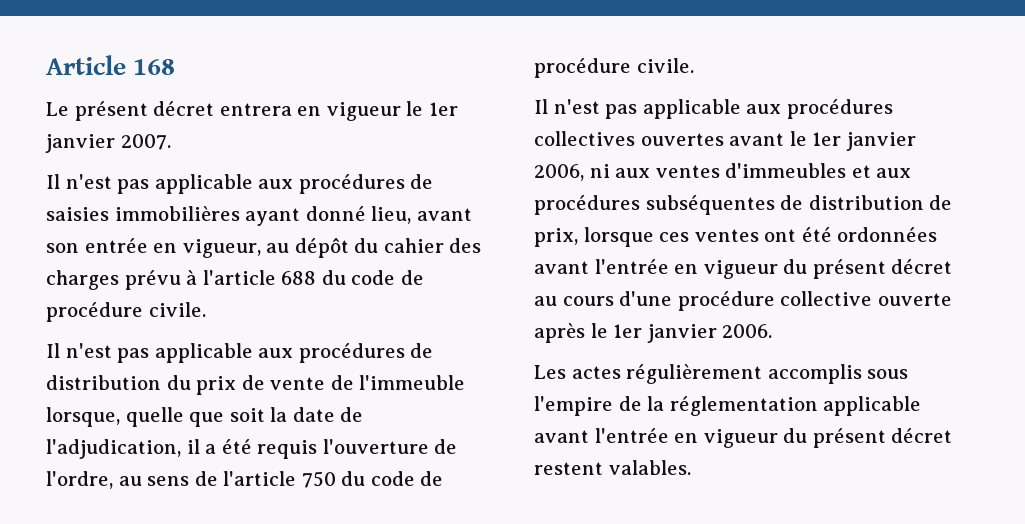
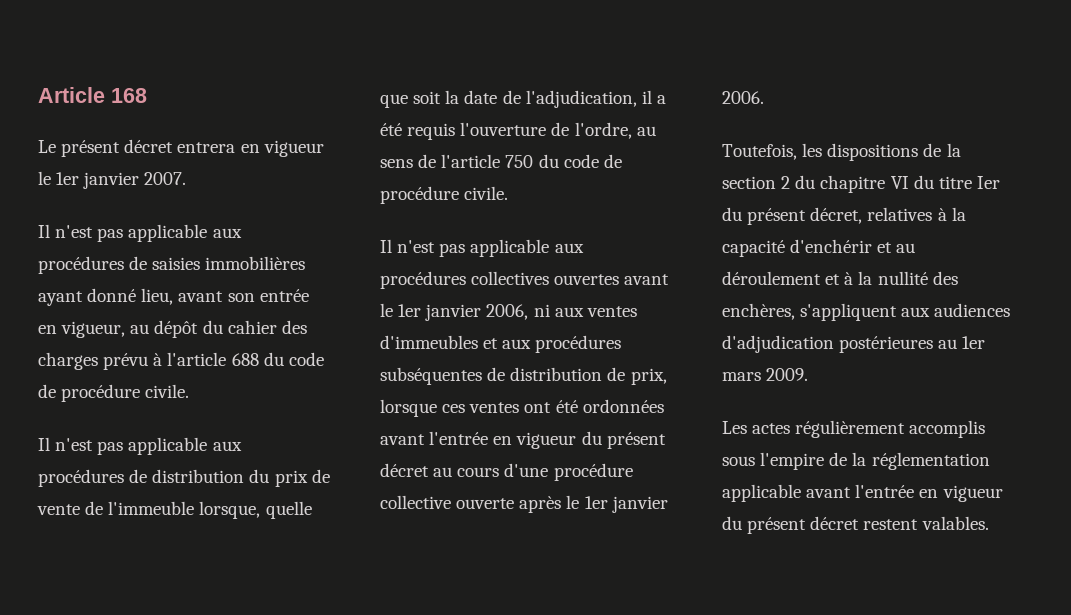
+ Toutefois, les dispositions de la section 2 du chapitre VI du titre Ier du présent décret, relatives à la capacité d'enchérir et au déroulement et à la nullité des enchères, s'appliquent aux audiences d'adjudication postérieures au 1er mars 2009.

